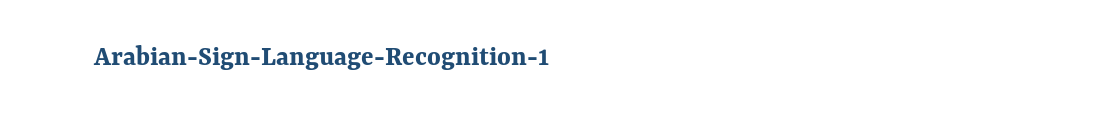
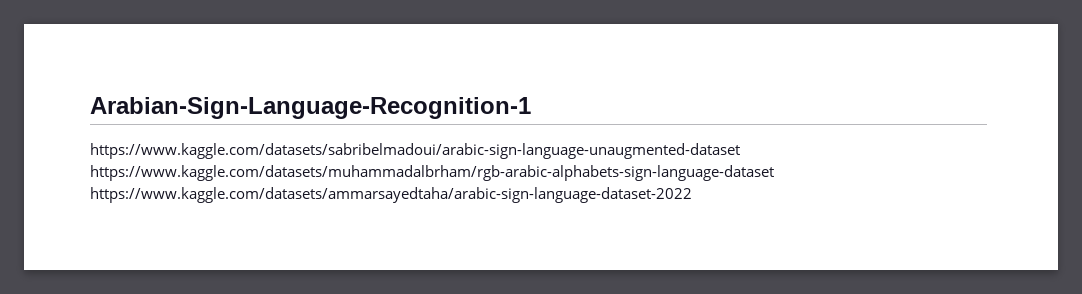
+ https://www.kaggle.com/datasets/sabribelmadoui/arabic-sign-language-unaugmented-dataset https://www.kaggle.com/datasets/muhammadalbrham/rgb-arabic-alphabets-sign-language-dataset https://www.kaggle.com/datasets/ammarsayedtaha/arabic-sign-language-dataset-2022

